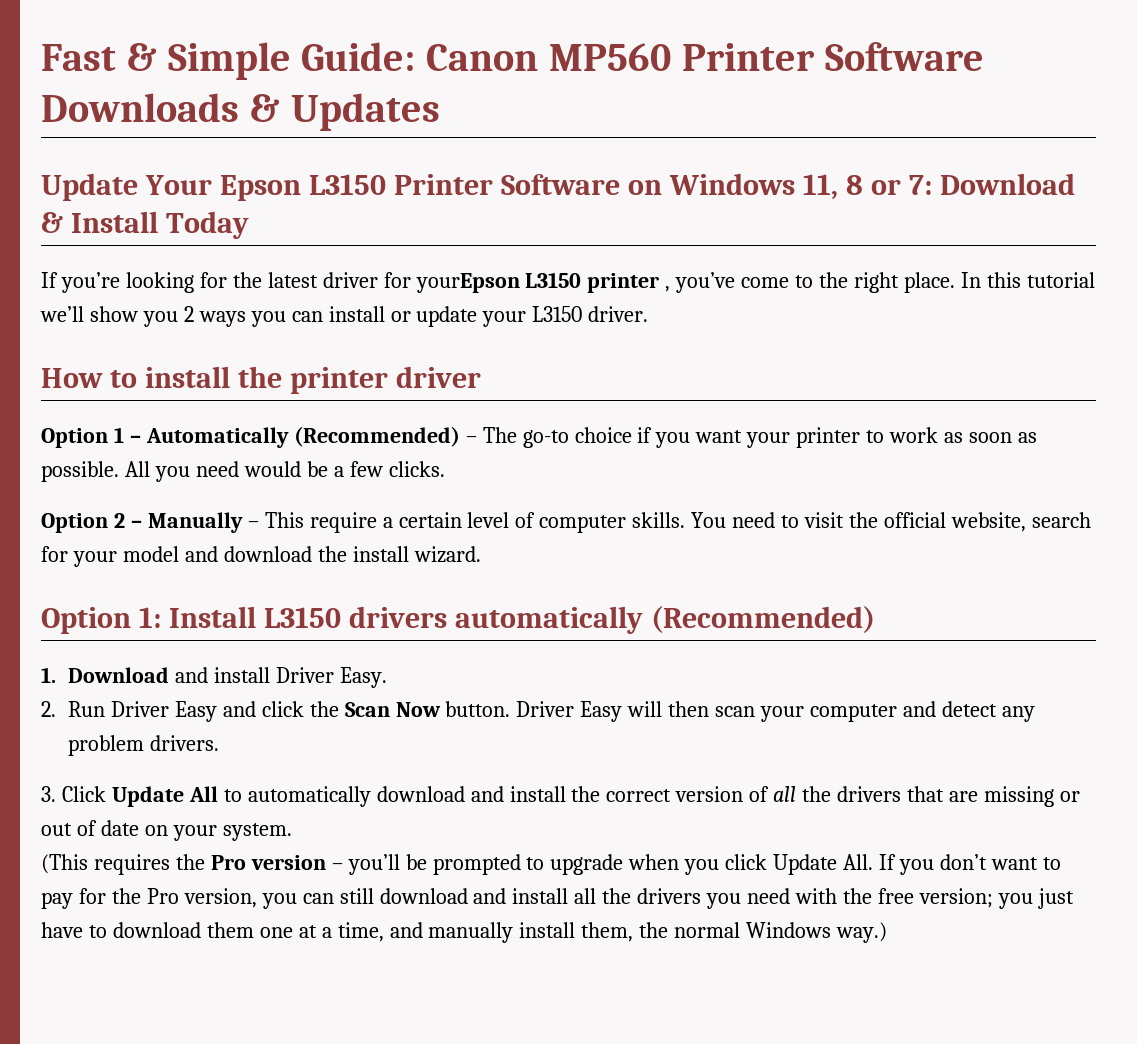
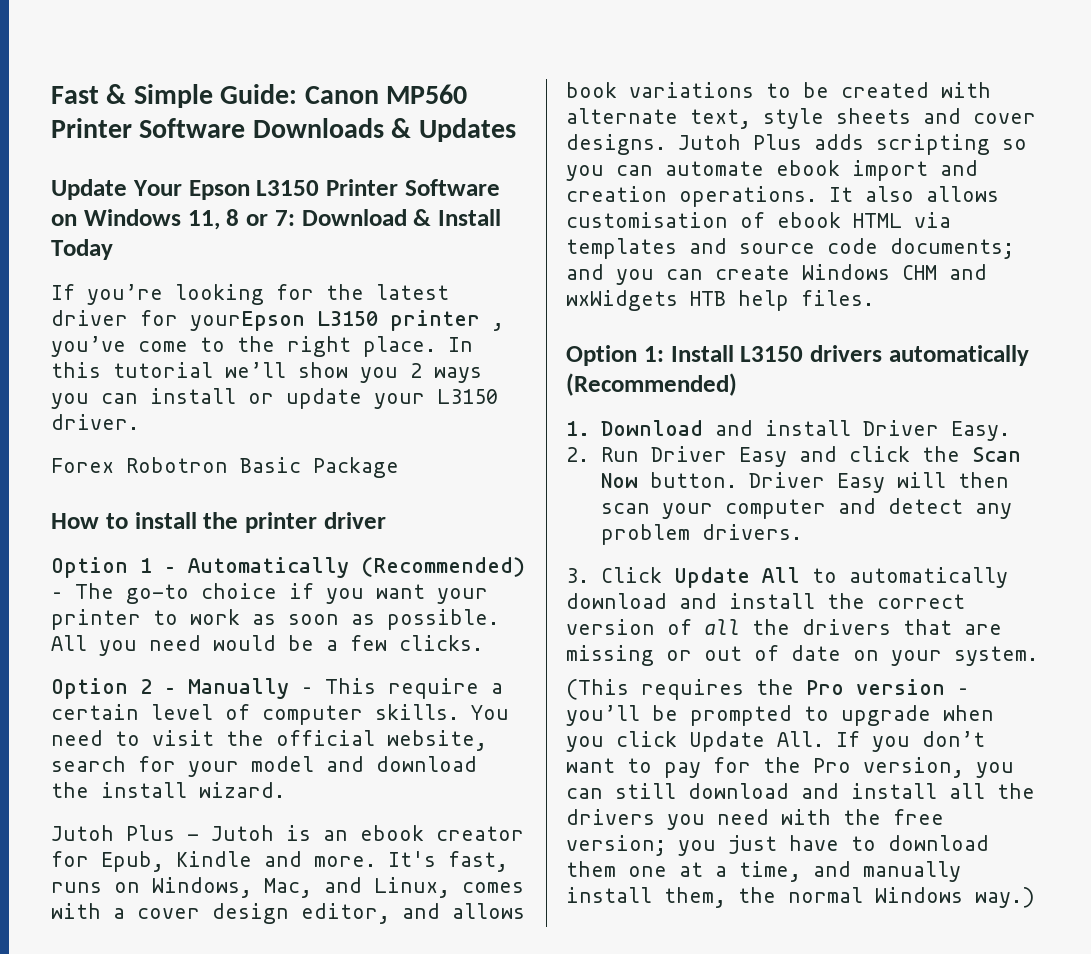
+ Forex Robotron Basic Package
+ Jutoh Plus - Jutoh is an ebook creator for Epub, Kindle and more. It's fast, runs on Windows, Mac, and Linux, comes with a cover design editor, and allows book variations to be created with alternate text, style sheets and cover designs. Jutoh Plus adds scripting so you can automate ebook import and creation operations. It also allows customisation of ebook HTML via templates and source code documents; and you can create Windows CHM and wxWidgets HTB help files.

